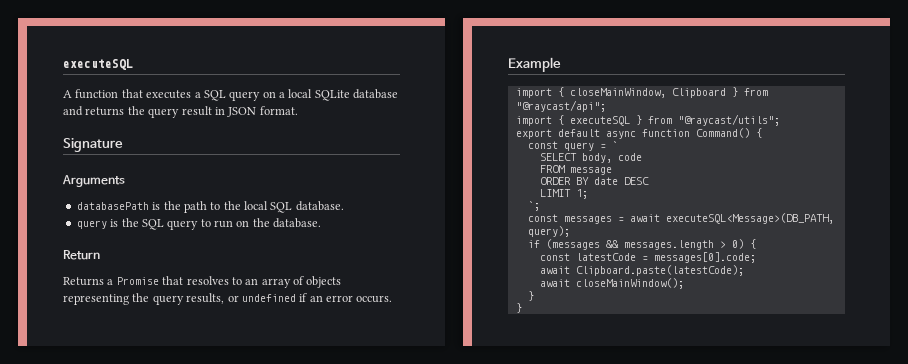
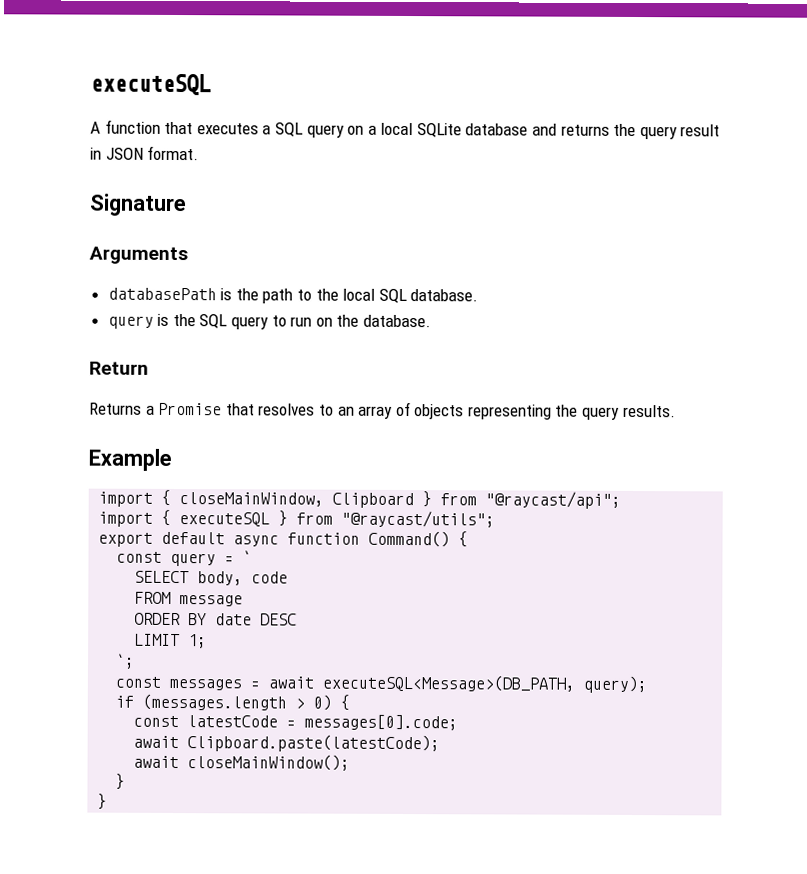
- Returns a Promise that resolves to an array of objects representing the query results, or undefined if an error occurs.
+ Returns a Promise that resolves to an array of objects representing the query results.
- if (messages && messages.length > 0) {
+ if (messages.length > 0) {

